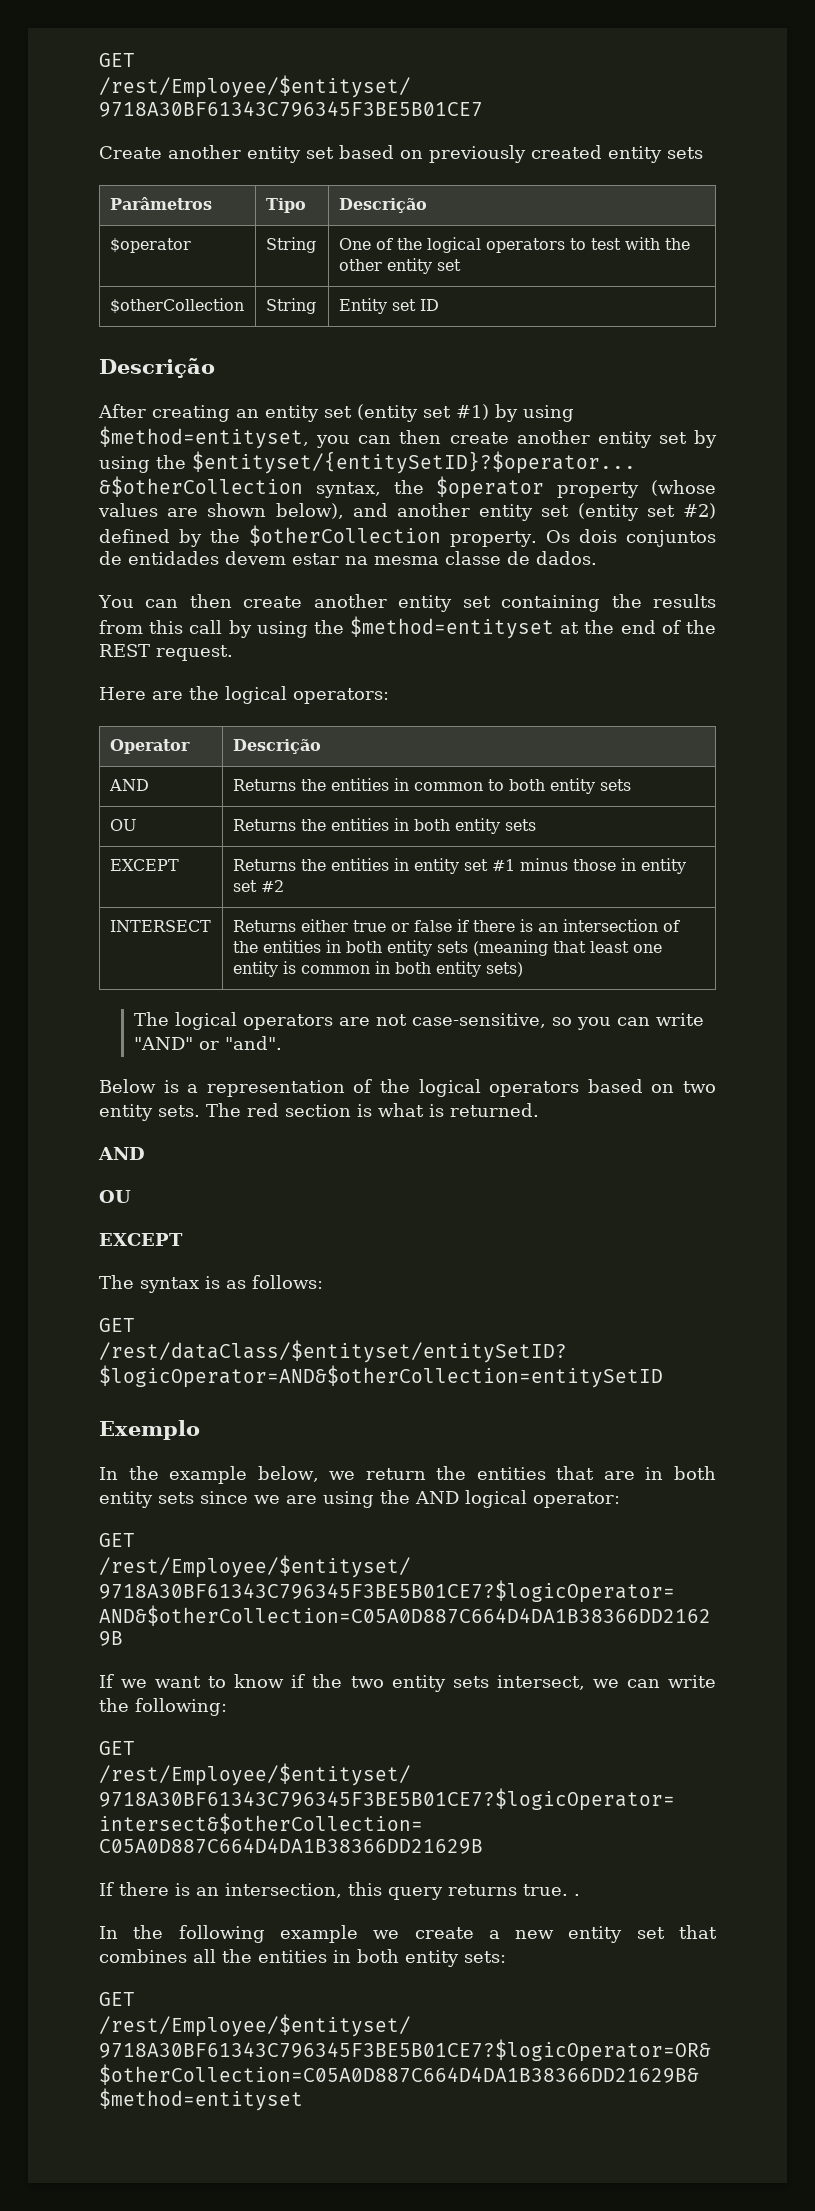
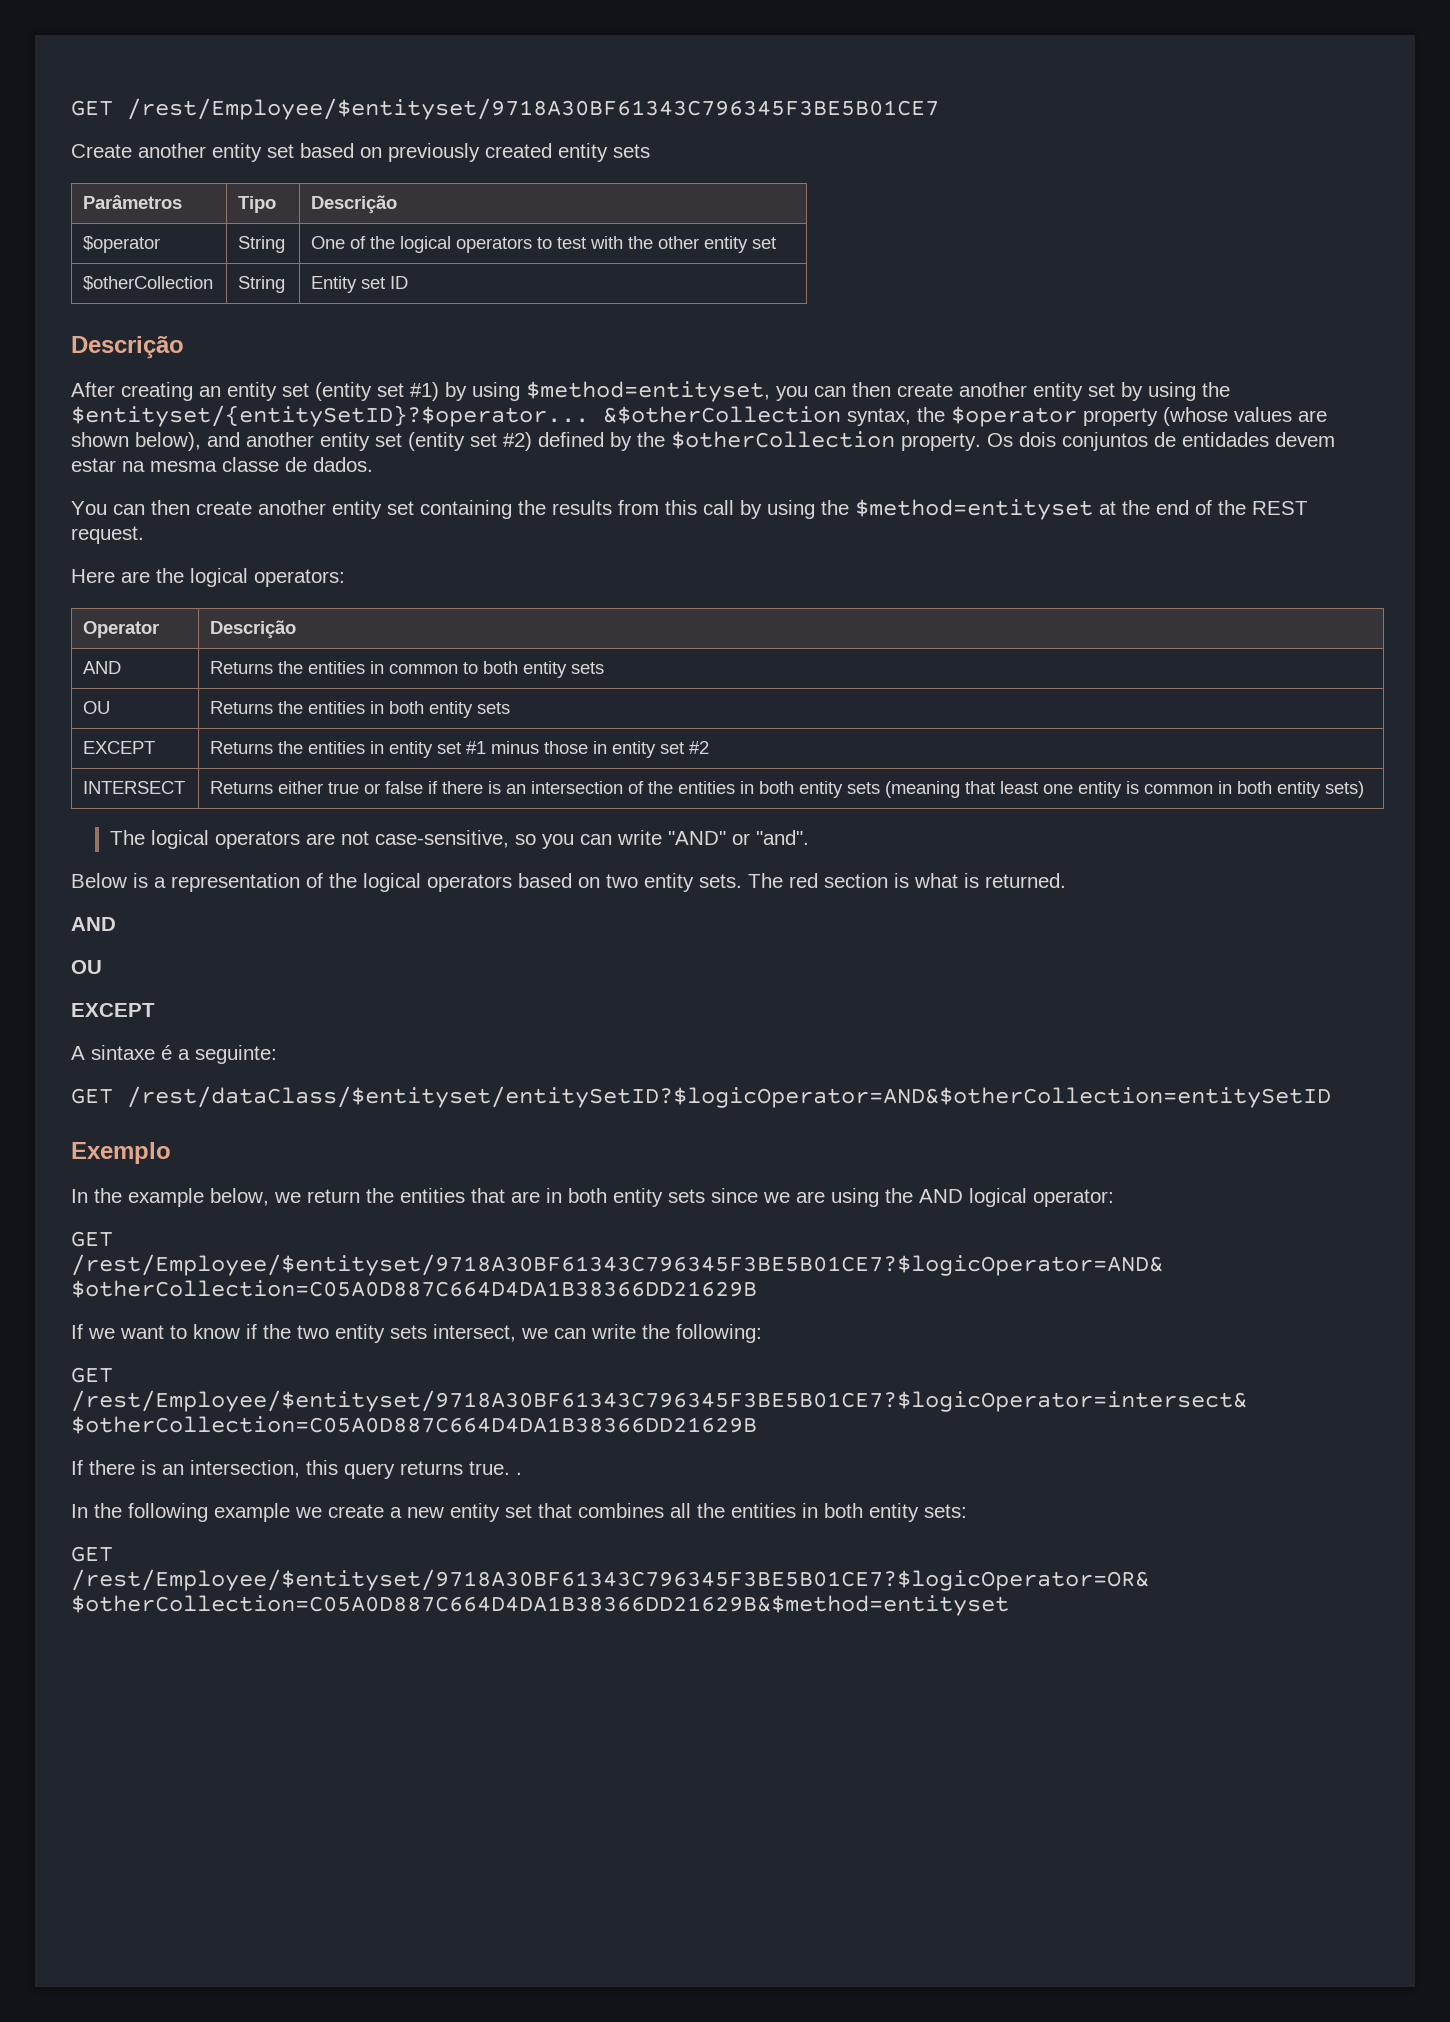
- The syntax is as follows:
+ A sintaxe é a seguinte:

